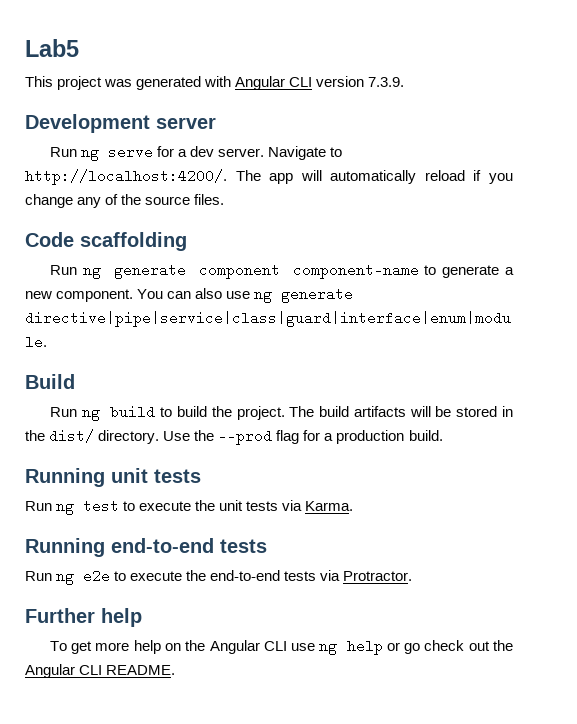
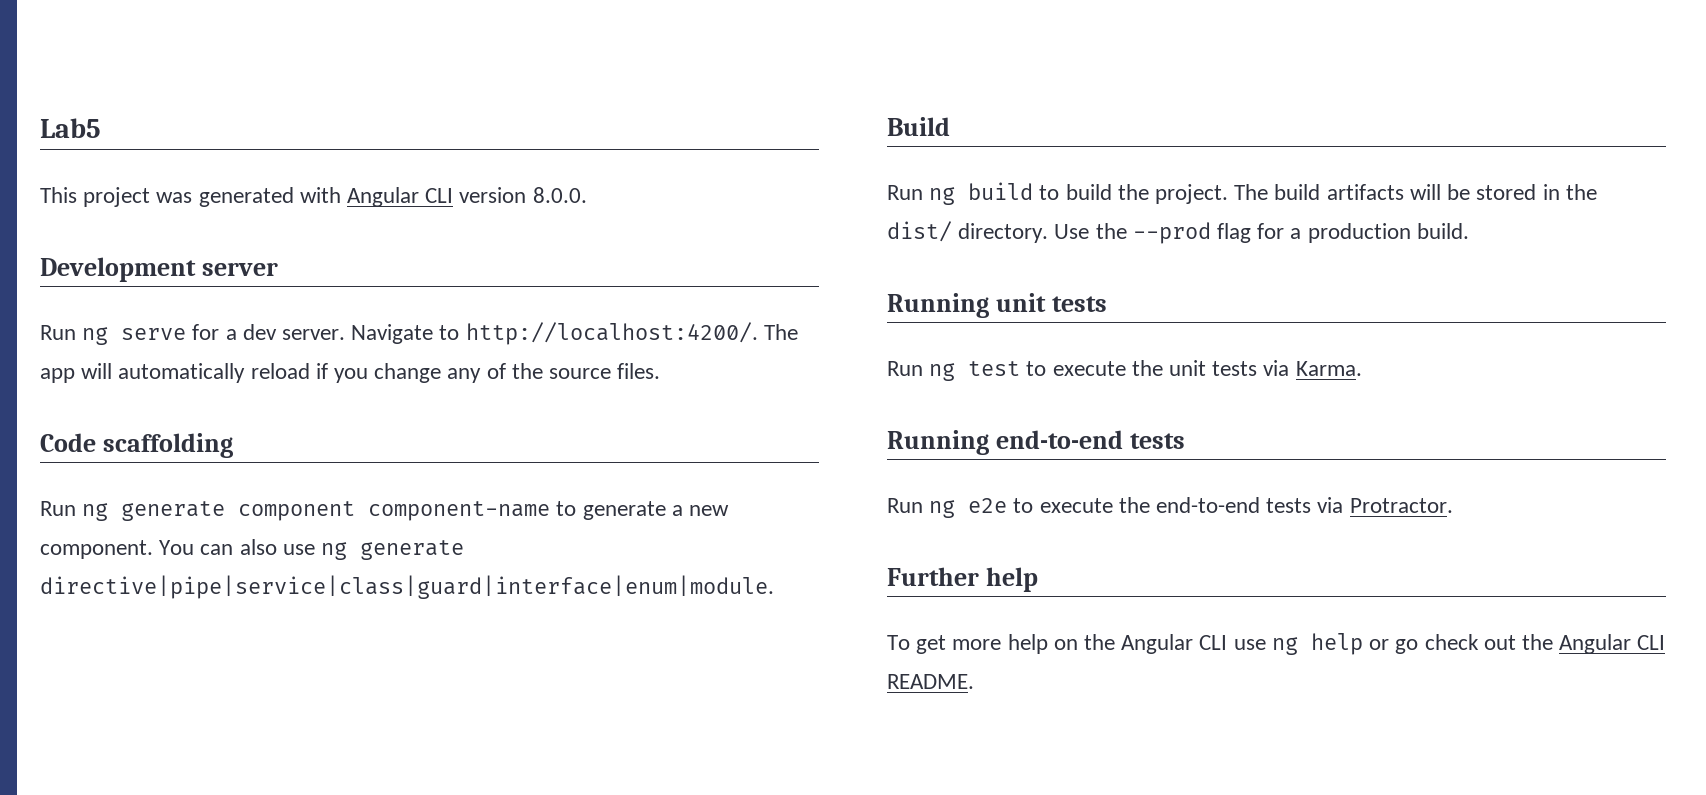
- This project was generated with Angular CLI version 7.3.9.
+ This project was generated with Angular CLI version 8.0.0.

